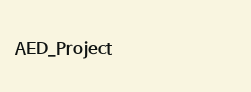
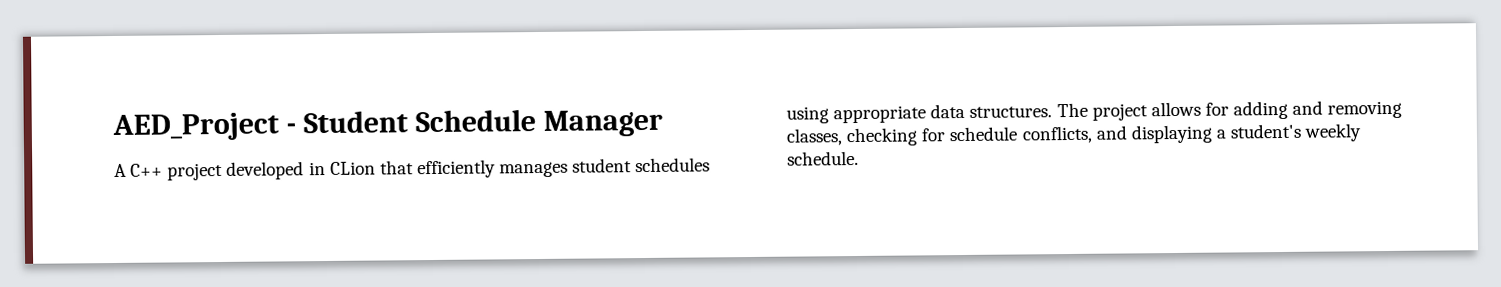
- AED_Project
+ AED_Project - Student Schedule Manager
+ A C++ project developed in CLion that efficiently manages student schedules using appropriate data structures. The project allows for adding and removing classes, checking for schedule conflicts, and displaying a student's weekly schedule.

